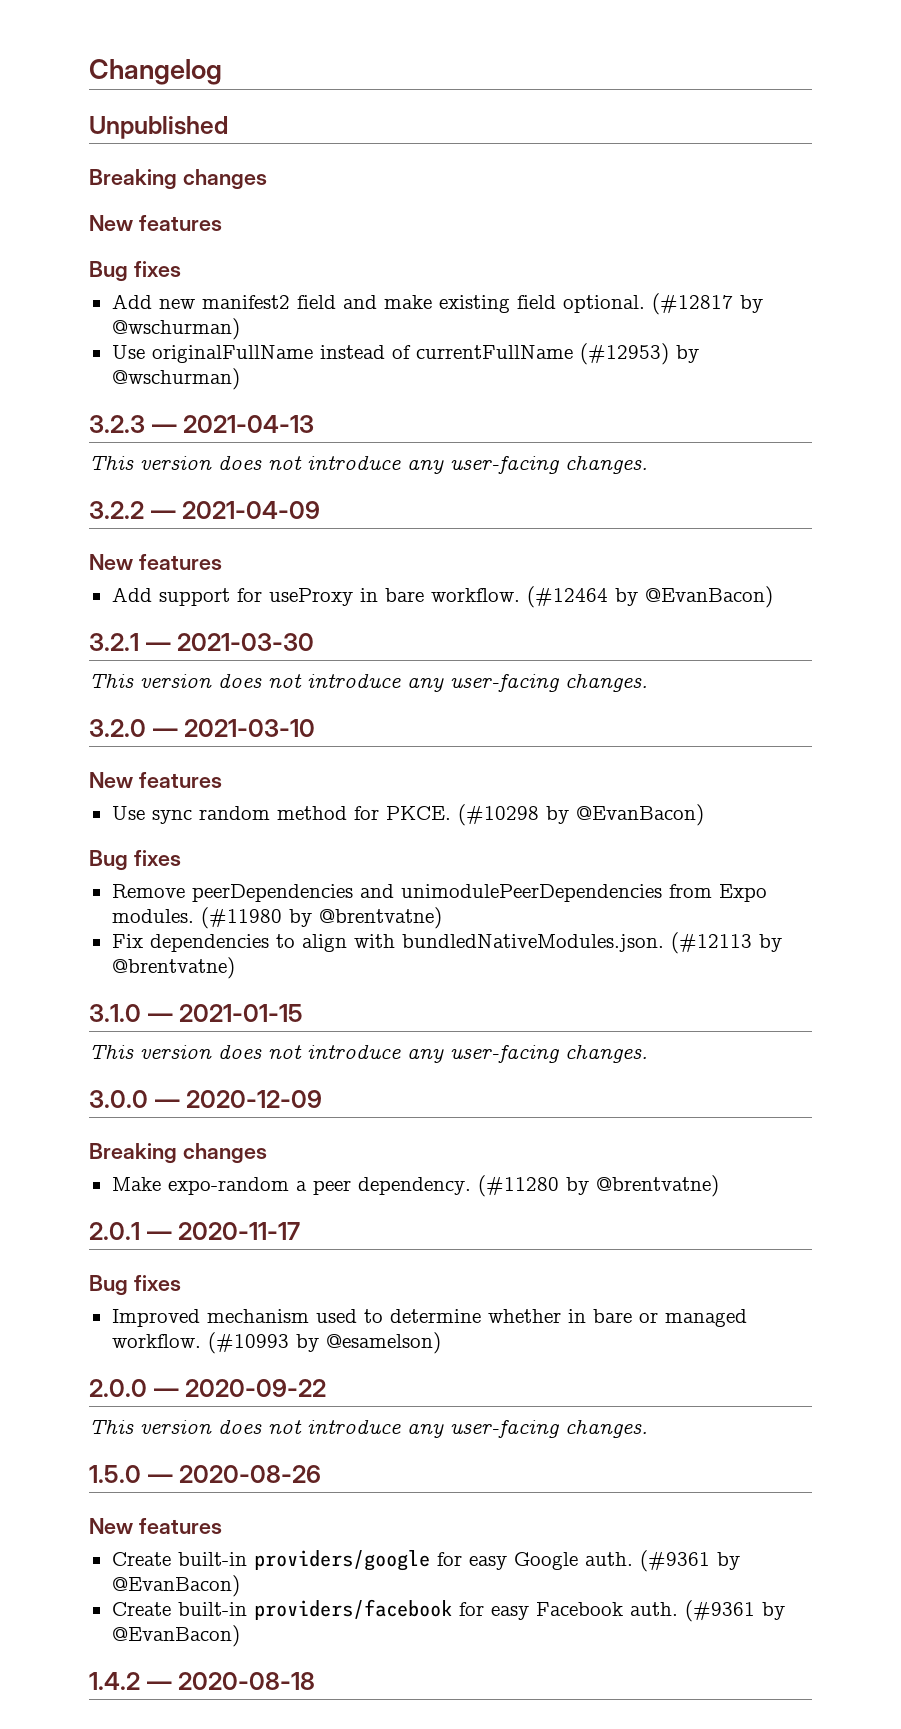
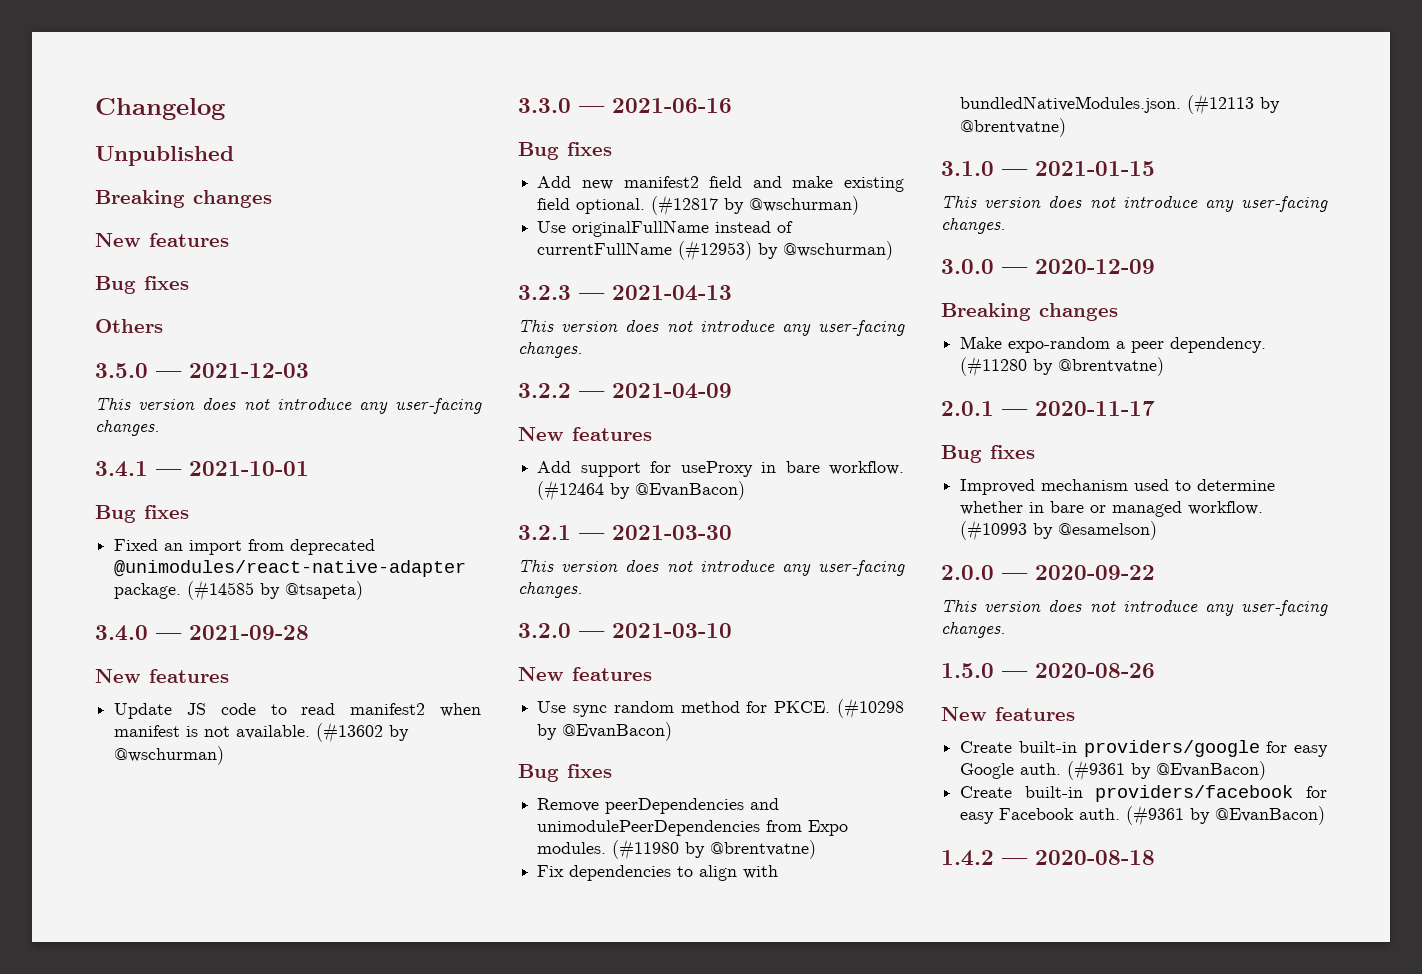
+ Others
+ 3.5.0 — 2021-12-03
+ This version does not introduce any user-facing changes.
+ 3.4.1 — 2021-10-01
+ Bug fixes
+ Fixed an import from deprecated @unimodules/react-native-adapter package. (#14585 by @tsapeta)
+ 3.4.0 — 2021-09-28
+ New features
+ Update JS code to read manifest2 when manifest is not available. (#13602 by @wschurman)
+ 3.3.0 — 2021-06-16
+ Bug fixes

